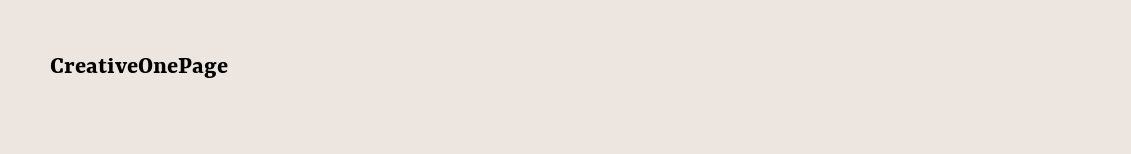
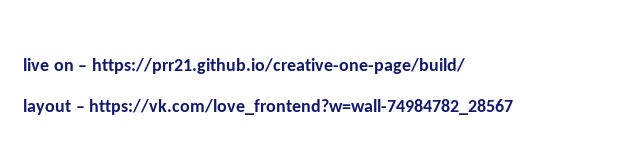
- CreativeOnePage
+ live on – https://prr21.github.io/creative-one-page/build/
+ layout – https://vk.com/love_frontend?w=wall-74984782_28567

